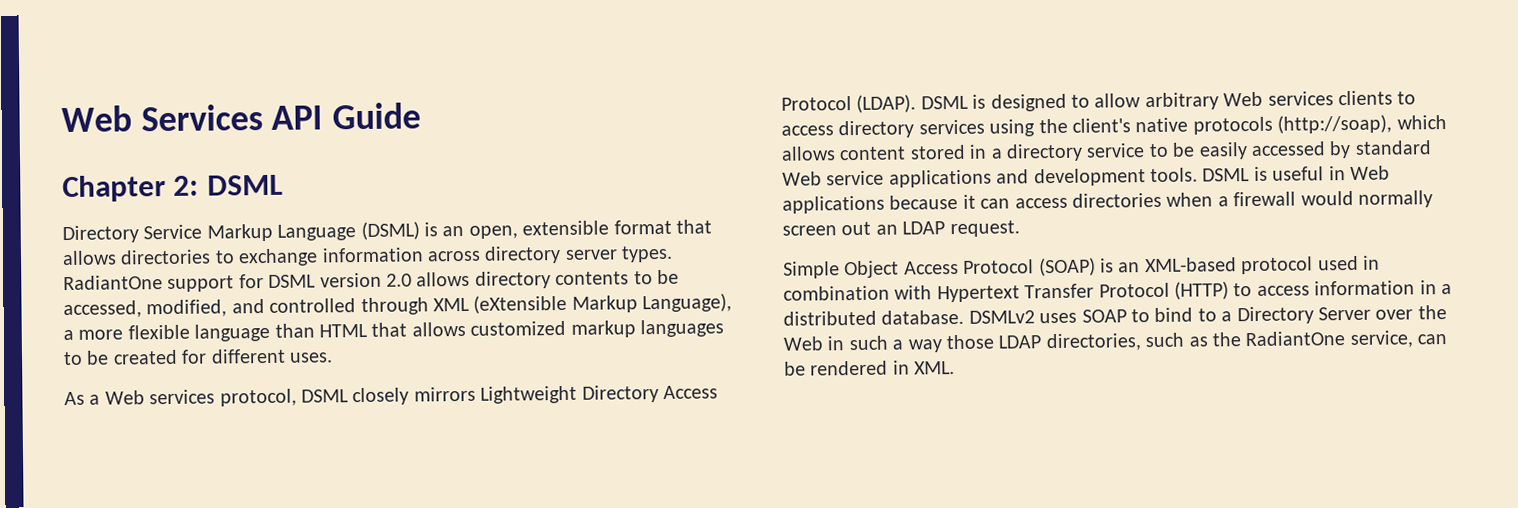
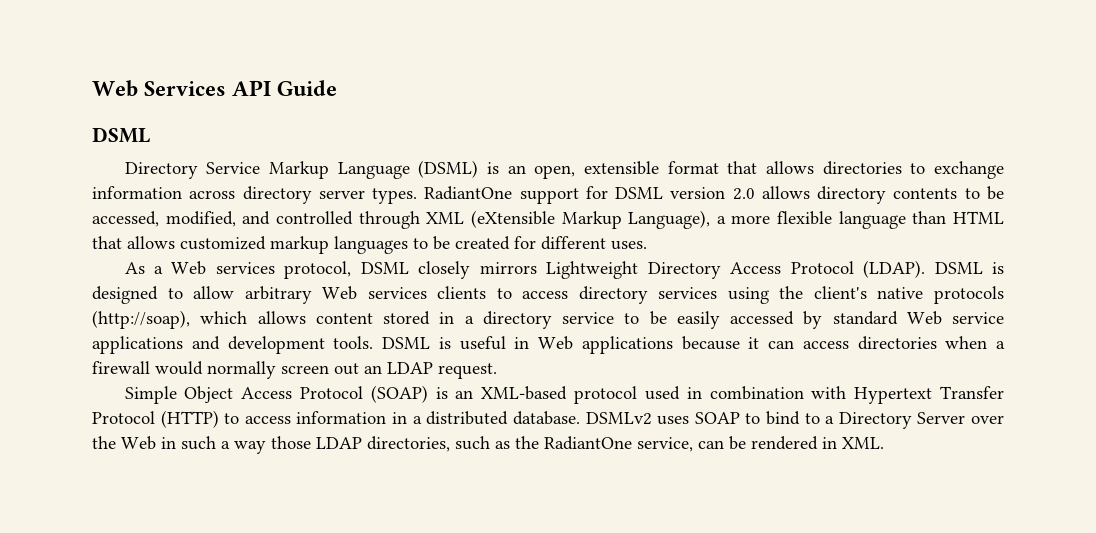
  Web Services API Guide
- Chapter 2: DSML
+ DSML

